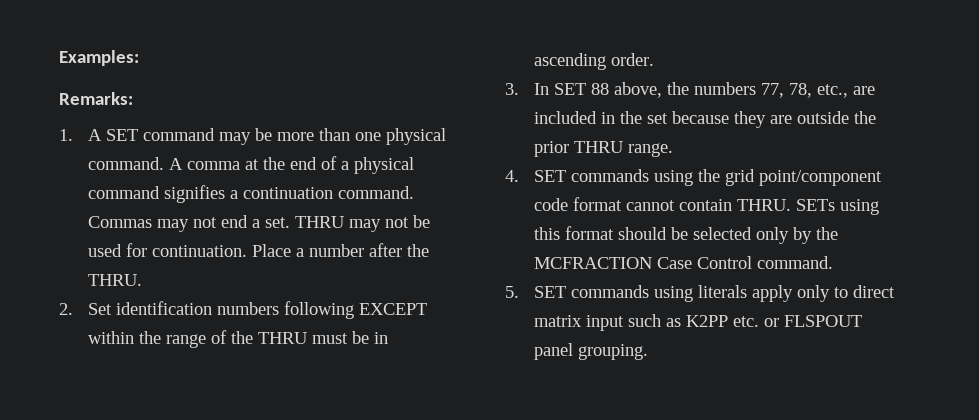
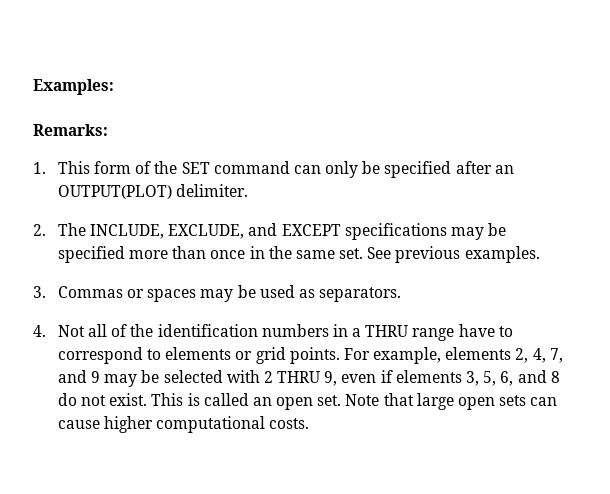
- 1. A SET command may be more than one physical command. A comma at the end of a physical command signifies a continuation command. Commas may not end a set. THRU may not be used for continuation. Place a number after the THRU.
- 2. Set identification numbers following EXCEPT within the range of the THRU must be in ascending order.
- 3. In SET 88 above, the numbers 77, 78, etc., are included in the set because they are outside the prior THRU range.
- 4. SET commands using the grid point/component code format cannot contain THRU. SETs using this format should be selected only by the MCFRACTION Case Control command.
- 5. SET commands using literals apply only to direct matrix input such as K2PP etc. or FLSPOUT panel grouping.
+ 1. This form of the SET command can only be specified after an OUTPUT(PLOT) delimiter.
+ 2. The INCLUDE, EXCLUDE, and EXCEPT specifications may be specified more than once in the same set. See previous examples.
+ 3. Commas or spaces may be used as separators.
+ 4. Not all of the identification numbers in a THRU range have to correspond to elements or grid points. For example, elements 2, 4, 7, and 9 may be selected with 2 THRU 9, even if elements 3, 5, 6, and 8 do not exist. This is called an open set. Note that large open sets can cause higher computational costs.

